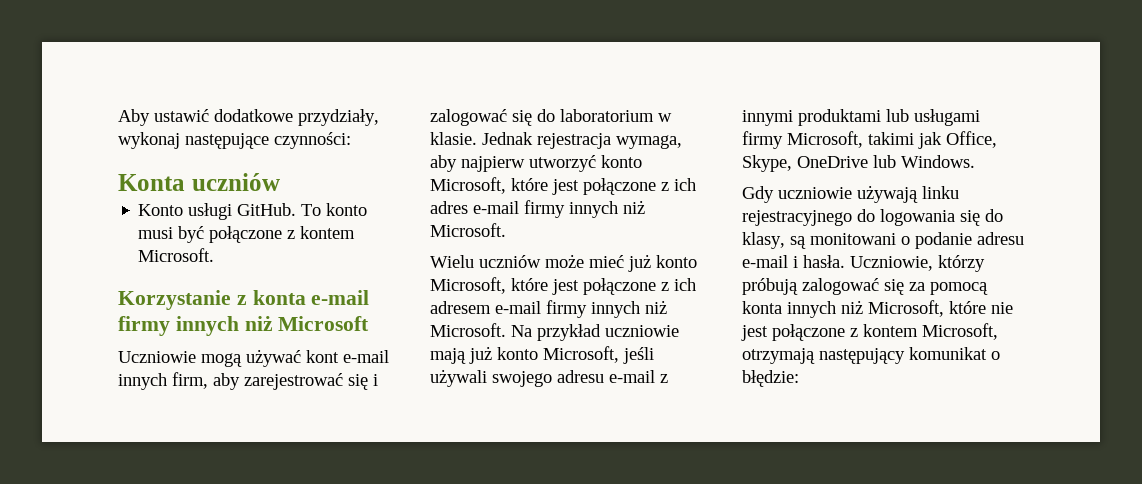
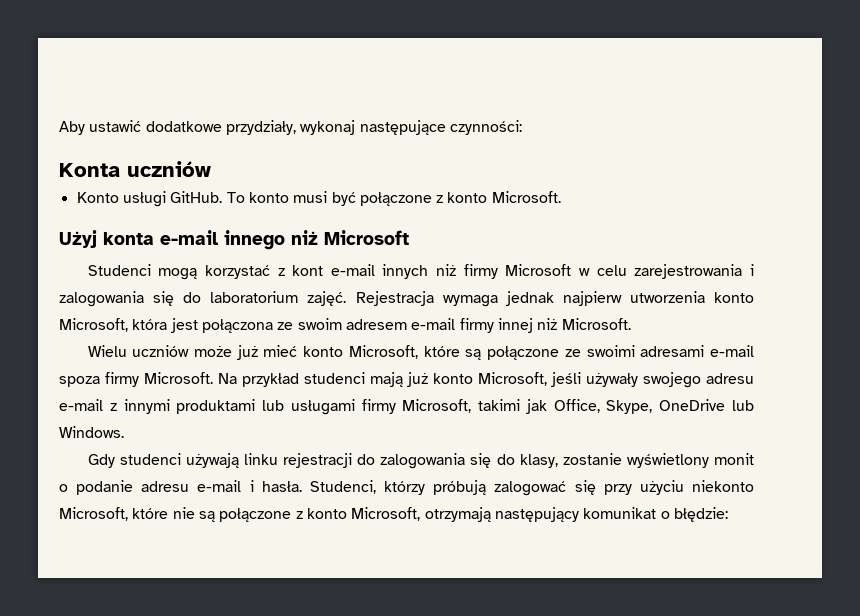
- To konto musi być połączone z kontem Microsoft.
- Korzystanie z konta e-mail firmy innych niż Microsoft
- Uczniowie mogą używać kont e-mail innych firm, aby zarejestrować się i zalogować się do laboratorium w klasie. Jednak rejestracja wymaga, aby najpierw utworzyć konto Microsoft, które jest połączone z ich adres e-mail firmy innych niż Microsoft.
+ To konto musi być połączone z konto Microsoft.
+ Użyj konta e-mail innego niż Microsoft
+ Studenci mogą korzystać z kont e-mail innych niż firmy Microsoft w celu zarejestrowania i zalogowania się do laboratorium zajęć. Rejestracja wymaga jednak najpierw utworzenia konto Microsoft, która jest połączona ze swoim adresem e-mail firmy innej niż Microsoft.
- Wielu uczniów może mieć już konto Microsoft, które jest połączone z ich adresem e-mail firmy innych niż Microsoft.
+ Wielu uczniów może już mieć konto Microsoft, które są połączone ze swoimi adresami e-mail spoza firmy Microsoft.
- Na przykład uczniowie mają już konto Microsoft, jeśli używali swojego adresu e-mail z innymi produktami lub usługami firmy Microsoft, takimi jak Office, Skype, OneDrive lub Windows.
+ Na przykład studenci mają już konto Microsoft, jeśli używały swojego adresu e-mail z innymi produktami lub usługami firmy Microsoft, takimi jak Office, Skype, OneDrive lub Windows.
- Gdy uczniowie używają linku rejestracyjnego do logowania się do klasy, są monitowani o podanie adresu e-mail i hasła.
+ Gdy studenci używają linku rejestracji do zalogowania się do klasy, zostanie wyświetlony monit o podanie adresu e-mail i hasła.
- Uczniowie, którzy próbują zalogować się za pomocą konta innych niż Microsoft, które nie jest połączone z kontem Microsoft, otrzymają następujący komunikat o błędzie:
+ Studenci, którzy próbują zalogować się przy użyciu niekonto Microsoft, które nie są połączone z konto Microsoft, otrzymają następujący komunikat o błędzie:

